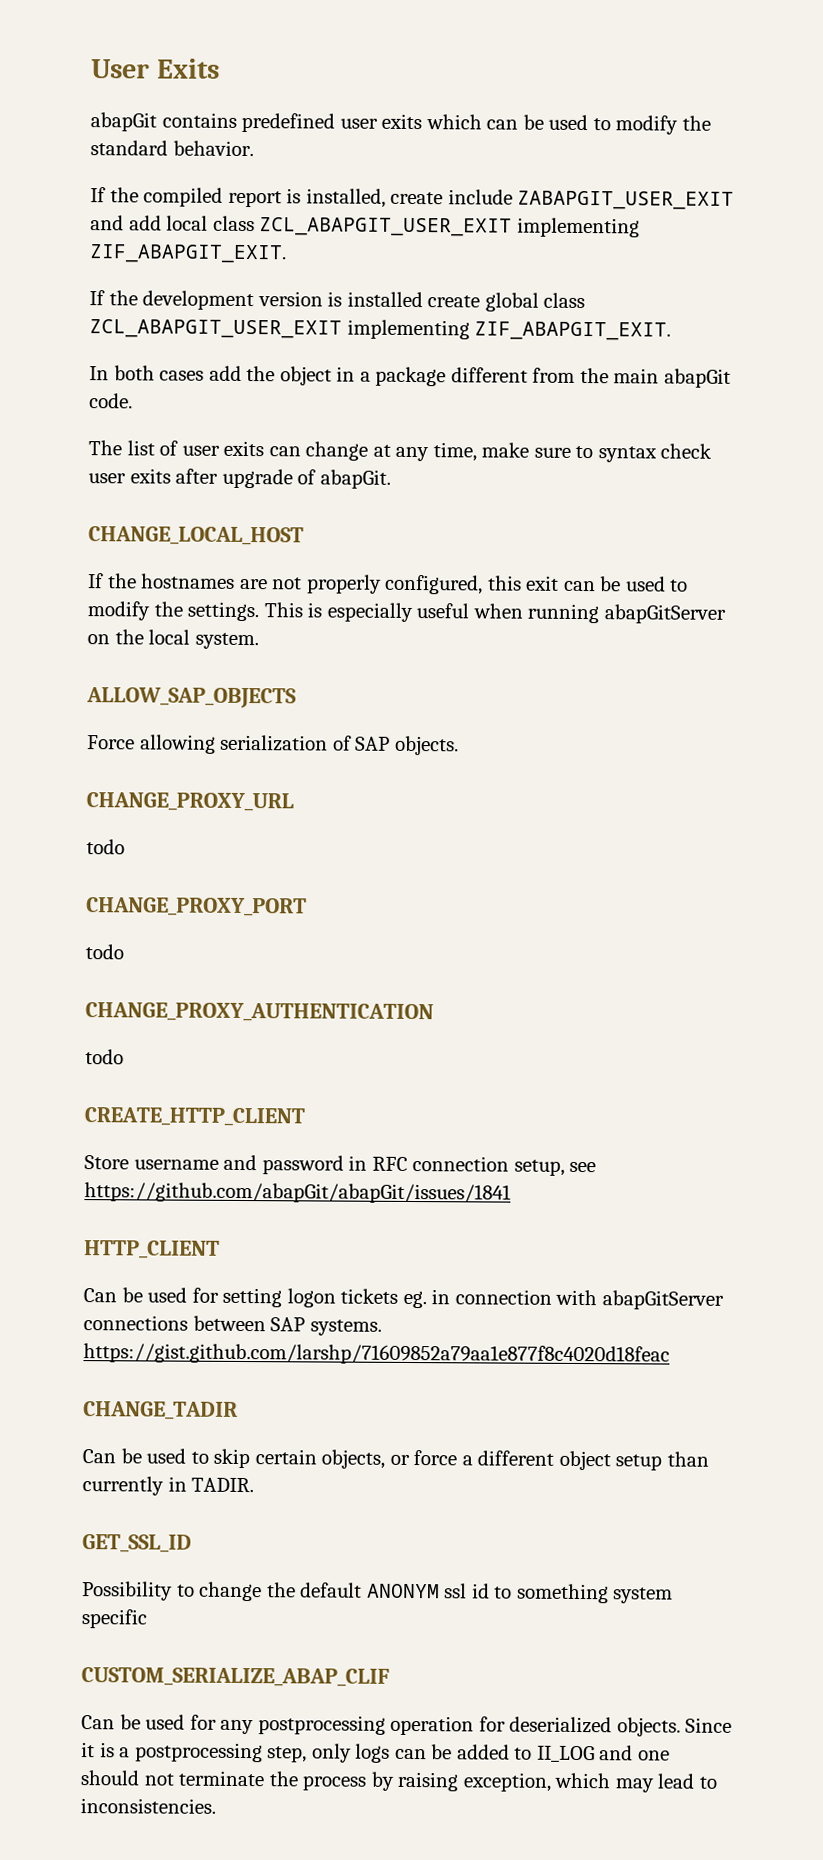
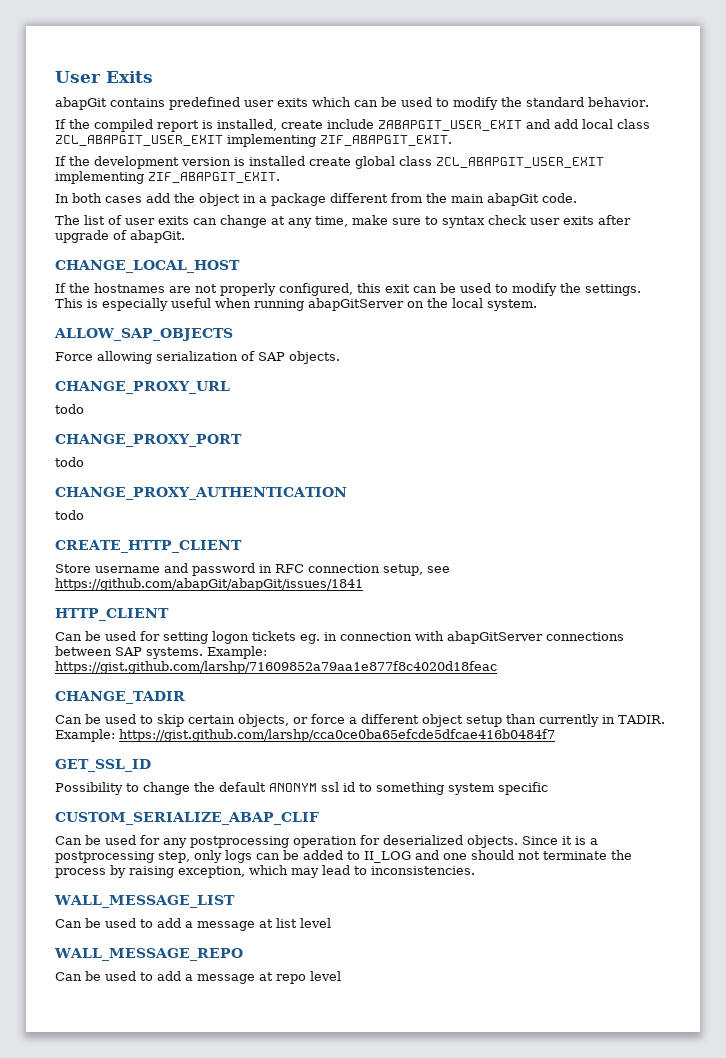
- Can be used for setting logon tickets eg. in connection with abapGitServer connections between SAP systems. https://gist.github.com/larshp/71609852a79aa1e877f8c4020d18feac
+ Can be used for setting logon tickets eg. in connection with abapGitServer connections between SAP systems. Example: https://gist.github.com/larshp/71609852a79aa1e877f8c4020d18feac
+ Example: https://gist.github.com/larshp/cca0ce0ba65efcde5dfcae416b0484f7
+ WALL_MESSAGE_LIST
+ Can be used to add a message at list level
+ WALL_MESSAGE_REPO
+ Can be used to add a message at repo level

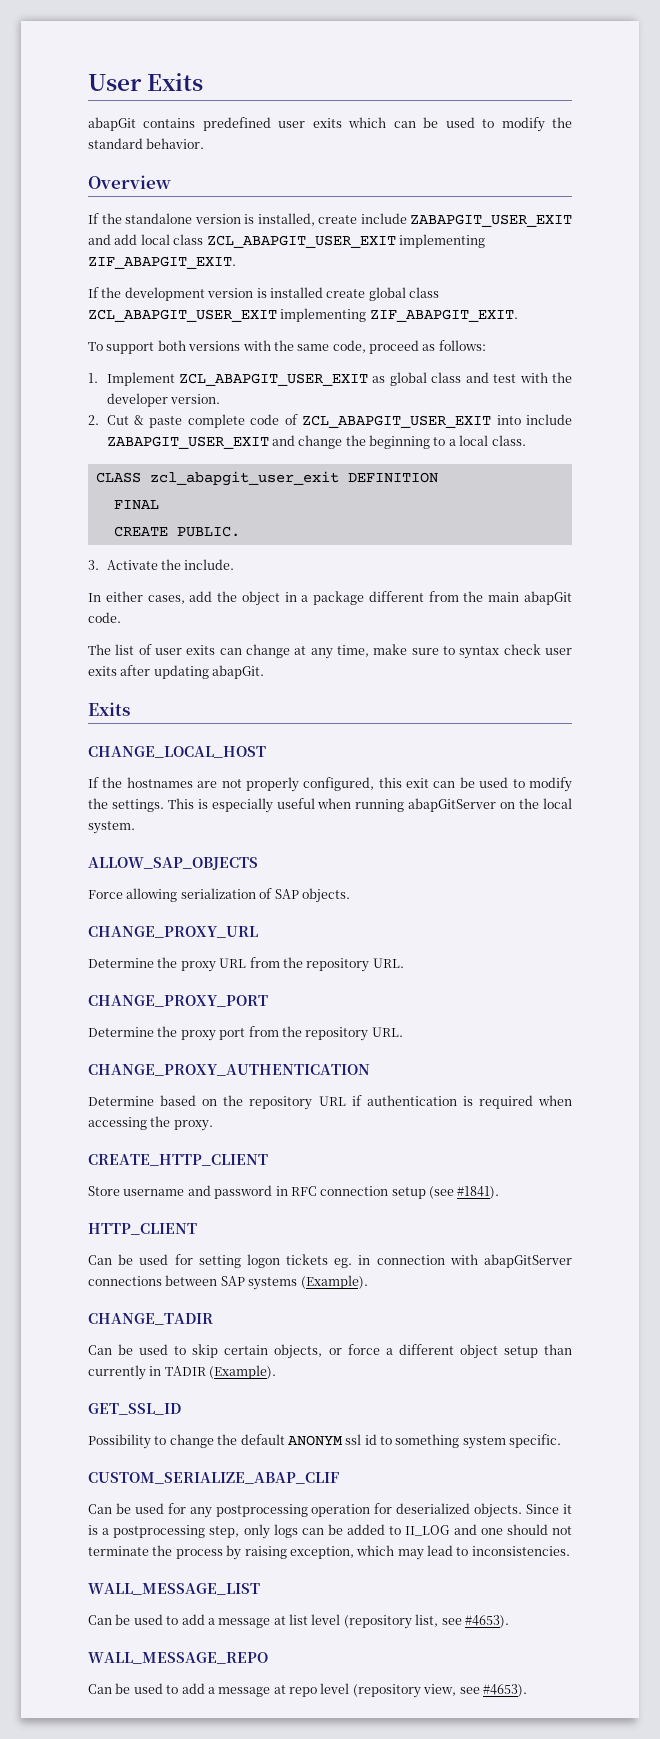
- If the compiled report is installed, create include ZABAPGIT_USER_EXIT and add local class ZCL_ABAPGIT_USER_EXIT implementing ZIF_ABAPGIT_EXIT.
+ Overview
+ If the standalone version is installed, create include ZABAPGIT_USER_EXIT and add local class ZCL_ABAPGIT_USER_EXIT implementing ZIF_ABAPGIT_EXIT.
+ To support both versions with the same code, proceed as follows:
+ 1. Implement ZCL_ABAPGIT_USER_EXIT as global class and test with the developer version.
+ 2. Cut & paste complete code of ZCL_ABAPGIT_USER_EXIT into include ZABAPGIT_USER_EXIT and change the beginning to a local class.
+ CLASS zcl_abapgit_user_exit DEFINITION
+ FINAL
+ CREATE PUBLIC.
+ 3. Activate the include.
- In both cases add the object in a package different from the main abapGit code.
+ In either cases, add the object in a package different from the main abapGit code.
- The list of user exits can change at any time, make sure to syntax check user exits after upgrade of abapGit.
+ The list of user exits can change at any time, make sure to syntax check user exits after updating abapGit.
+ Exits
  CHANGE_PROXY_URL
- todo
+ Determine the proxy URL from the repository URL.
  CHANGE_PROXY_PORT
- todo
+ Determine the proxy port from the repository URL.
  CHANGE_PROXY_AUTHENTICATION
- todo
+ Determine based on the repository URL if authentication is required when accessing the proxy.
- Store username and password in RFC connection setup, see https://github.com/abapGit/abapGit/issues/1841
+ Store username and password in RFC connection setup (see #1841).
- Can be used for setting logon tickets eg. in connection with abapGitServer connections between SAP systems. Example: https://gist.github.com/larshp/71609852a79aa1e877f8c4020d18feac
+ Can be used for setting logon tickets eg. in connection with abapGitServer connections between SAP systems (Example).
- Can be used to skip certain objects, or force a different object setup than currently in TADIR. Example: https://gist.github.com/larshp/cca0ce0ba65efcde5dfcae416b0484f7
+ Can be used to skip certain objects, or force a different object setup than currently in TADIR (Example).
- Possibility to change the default ANONYM ssl id to something system specific
+ Possibility to change the default ANONYM ssl id to something system specific.
- Can be used to add a message at list level
+ Can be used to add a message at list level (repository list, see #4653).
- Can be used to add a message at repo level
+ Can be used to add a message at repo level (repository view, see #4653).

